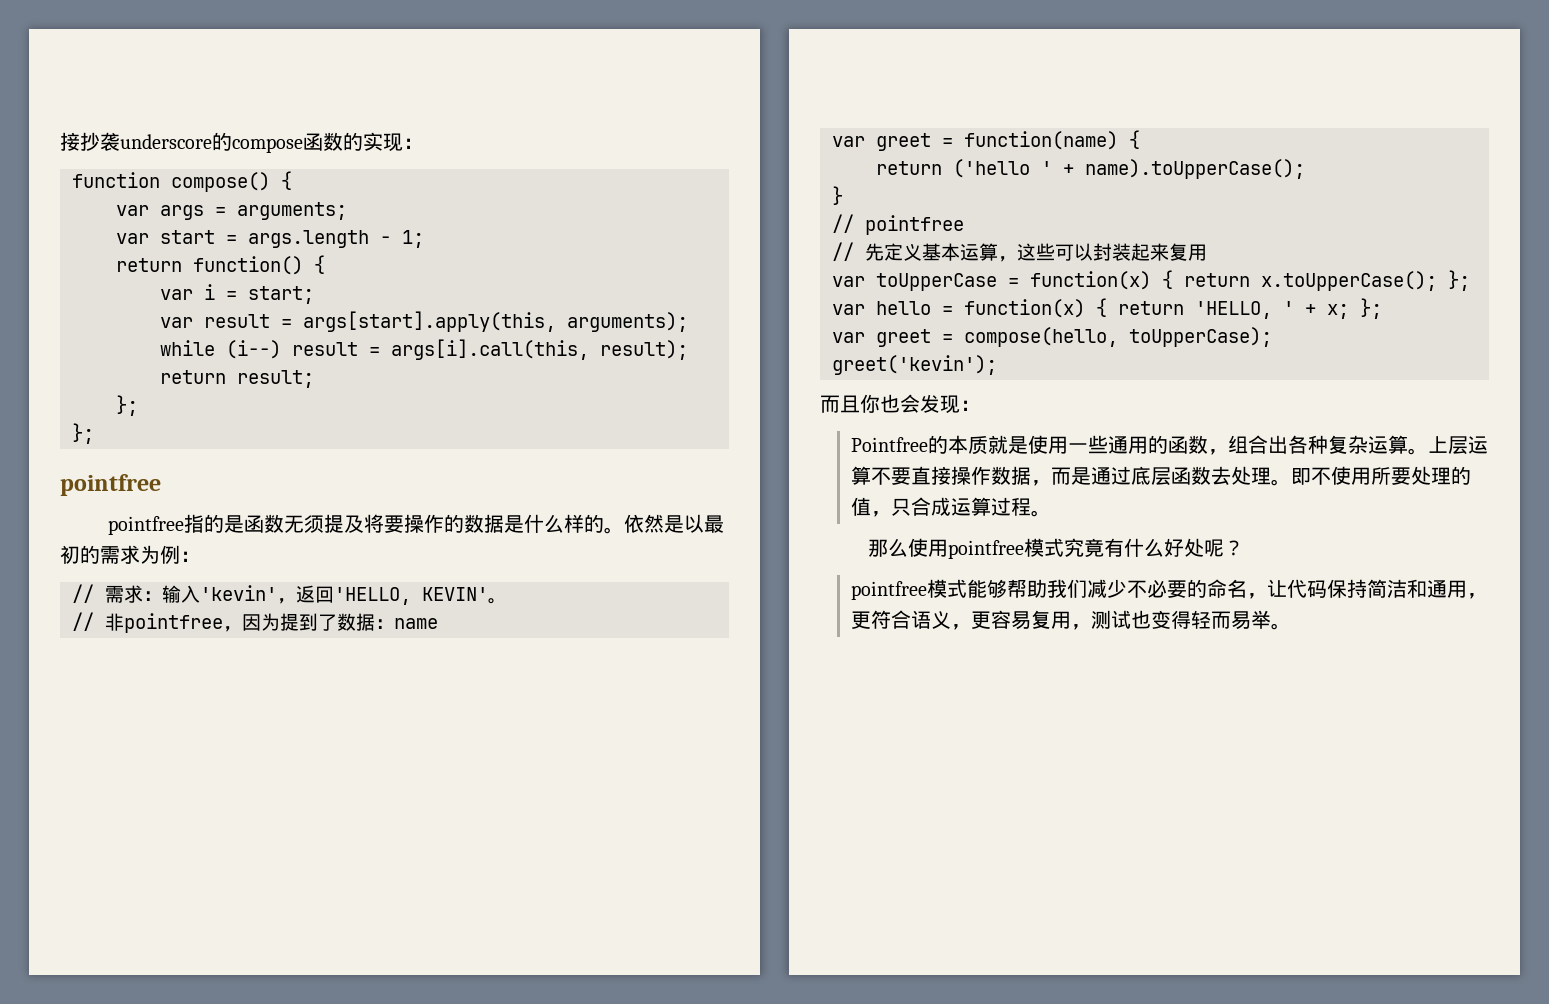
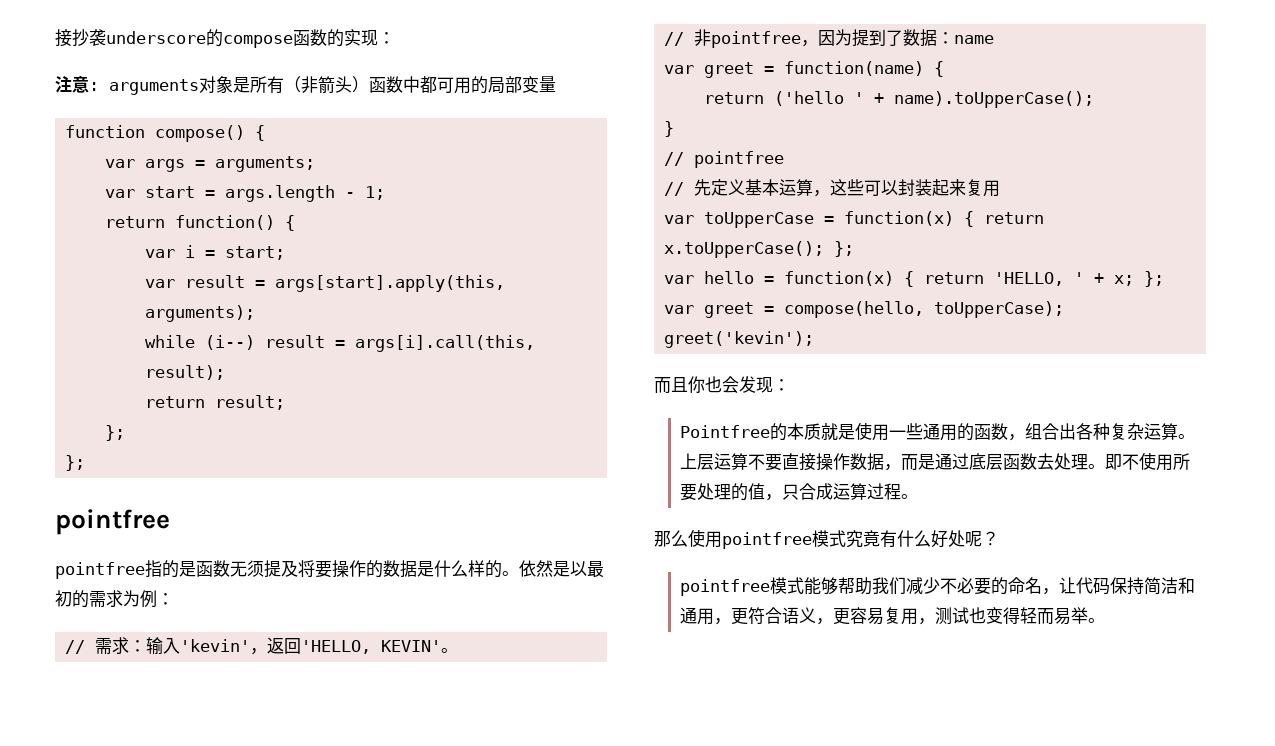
+ 注意: arguments对象是所有（非箭头）函数中都可用的局部变量

